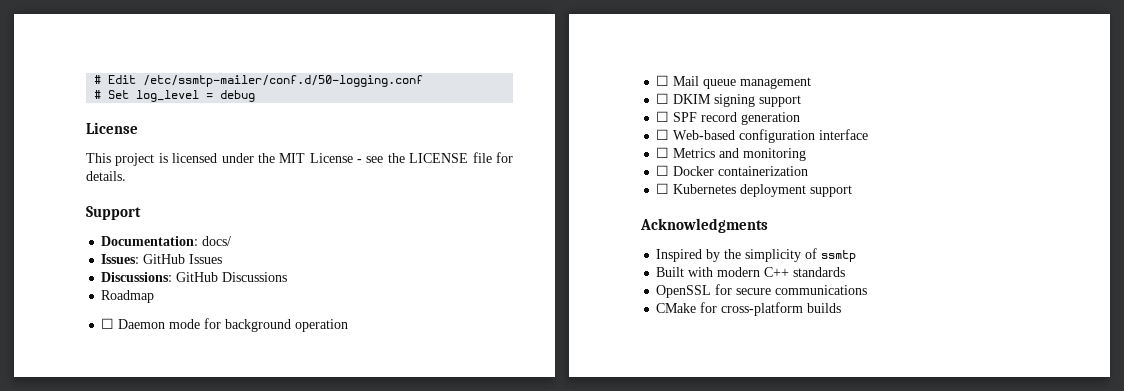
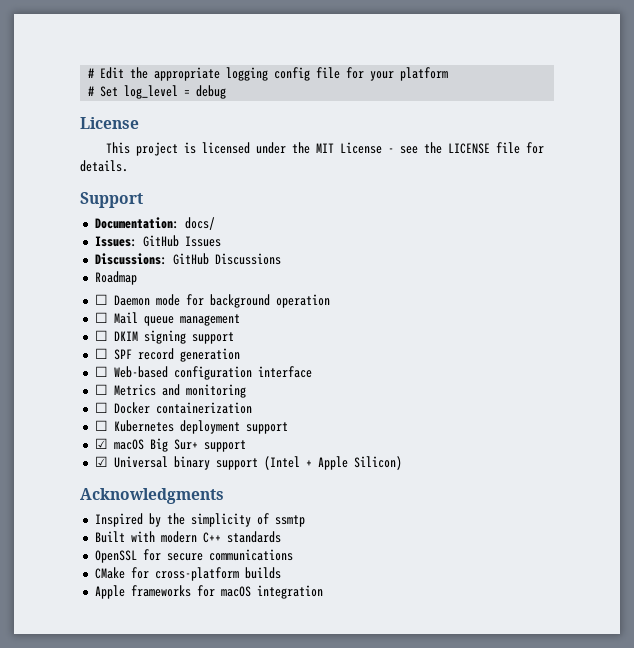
- # Edit /etc/ssmtp-mailer/conf.d/50-logging.conf
+ # Edit the appropriate logging config file for your platform
+ ☑ macOS Big Sur+ support
+ ☑ Universal binary support (Intel + Apple Silicon)
+ Apple frameworks for macOS integration

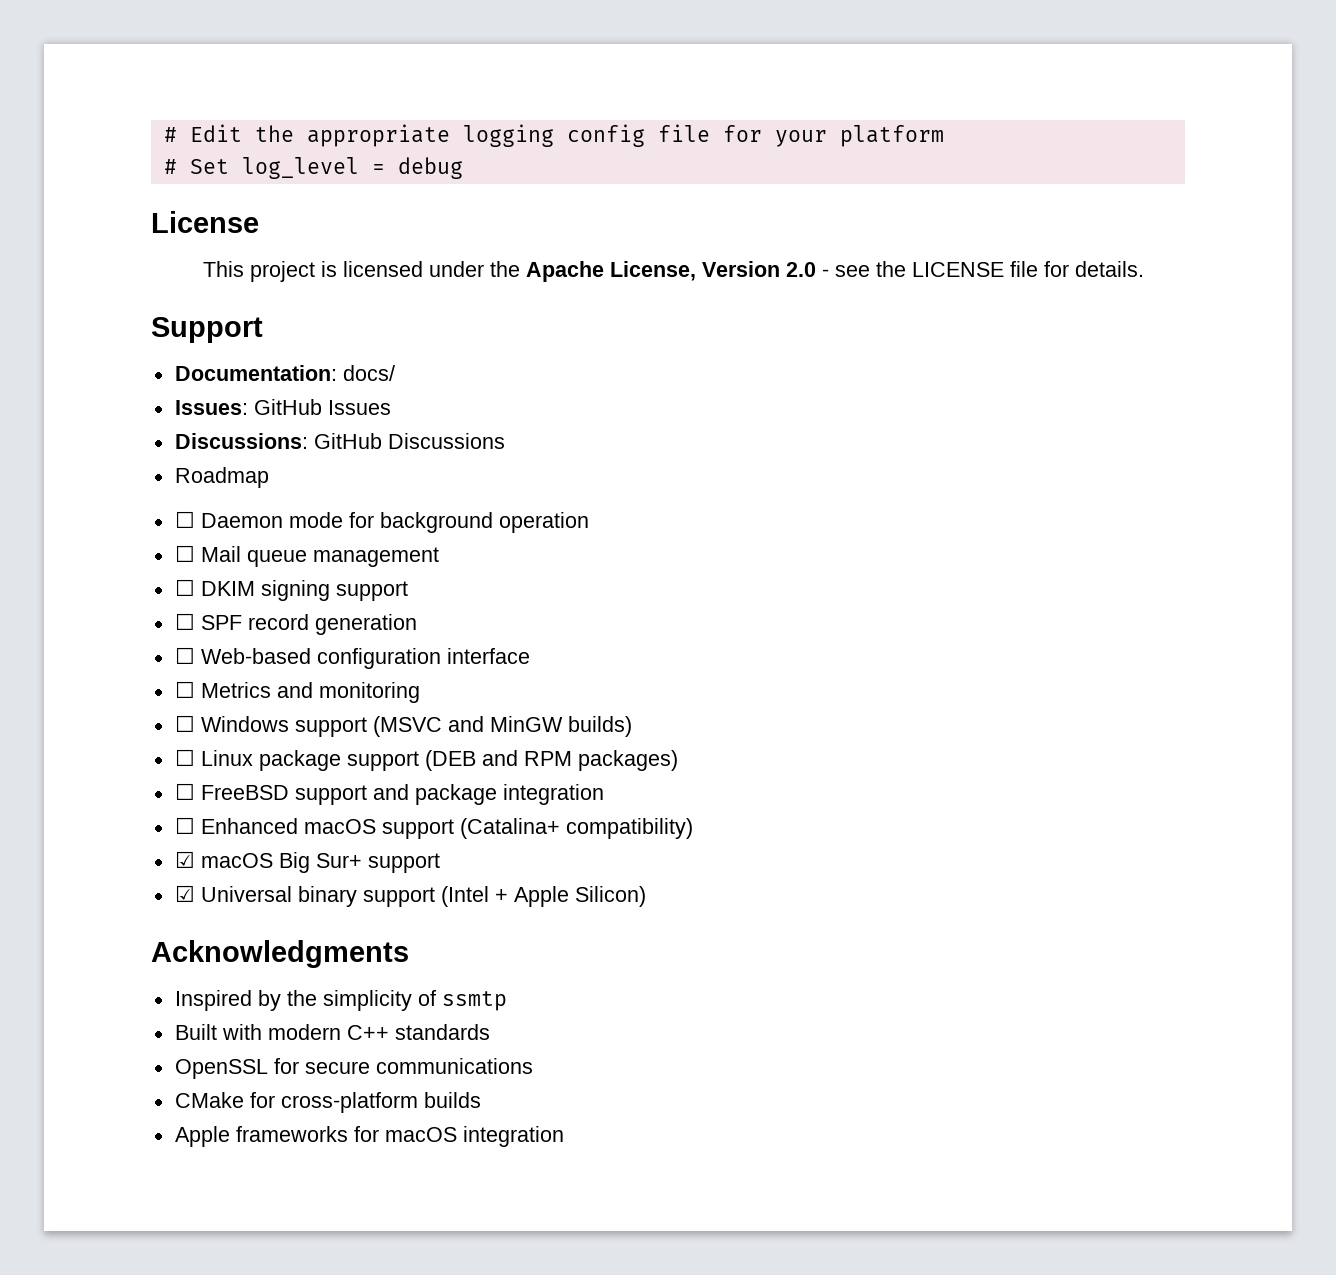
- This project is licensed under the MIT License - see the LICENSE file for details.
+ This project is licensed under the Apache License, Version 2.0 - see the LICENSE file for details.
- ☐ Docker containerization
- ☐ Kubernetes deployment support
+ ☐ Windows support (MSVC and MinGW builds)
+ ☐ Linux package support (DEB and RPM packages)
+ ☐ FreeBSD support and package integration
+ ☐ Enhanced macOS support (Catalina+ compatibility)

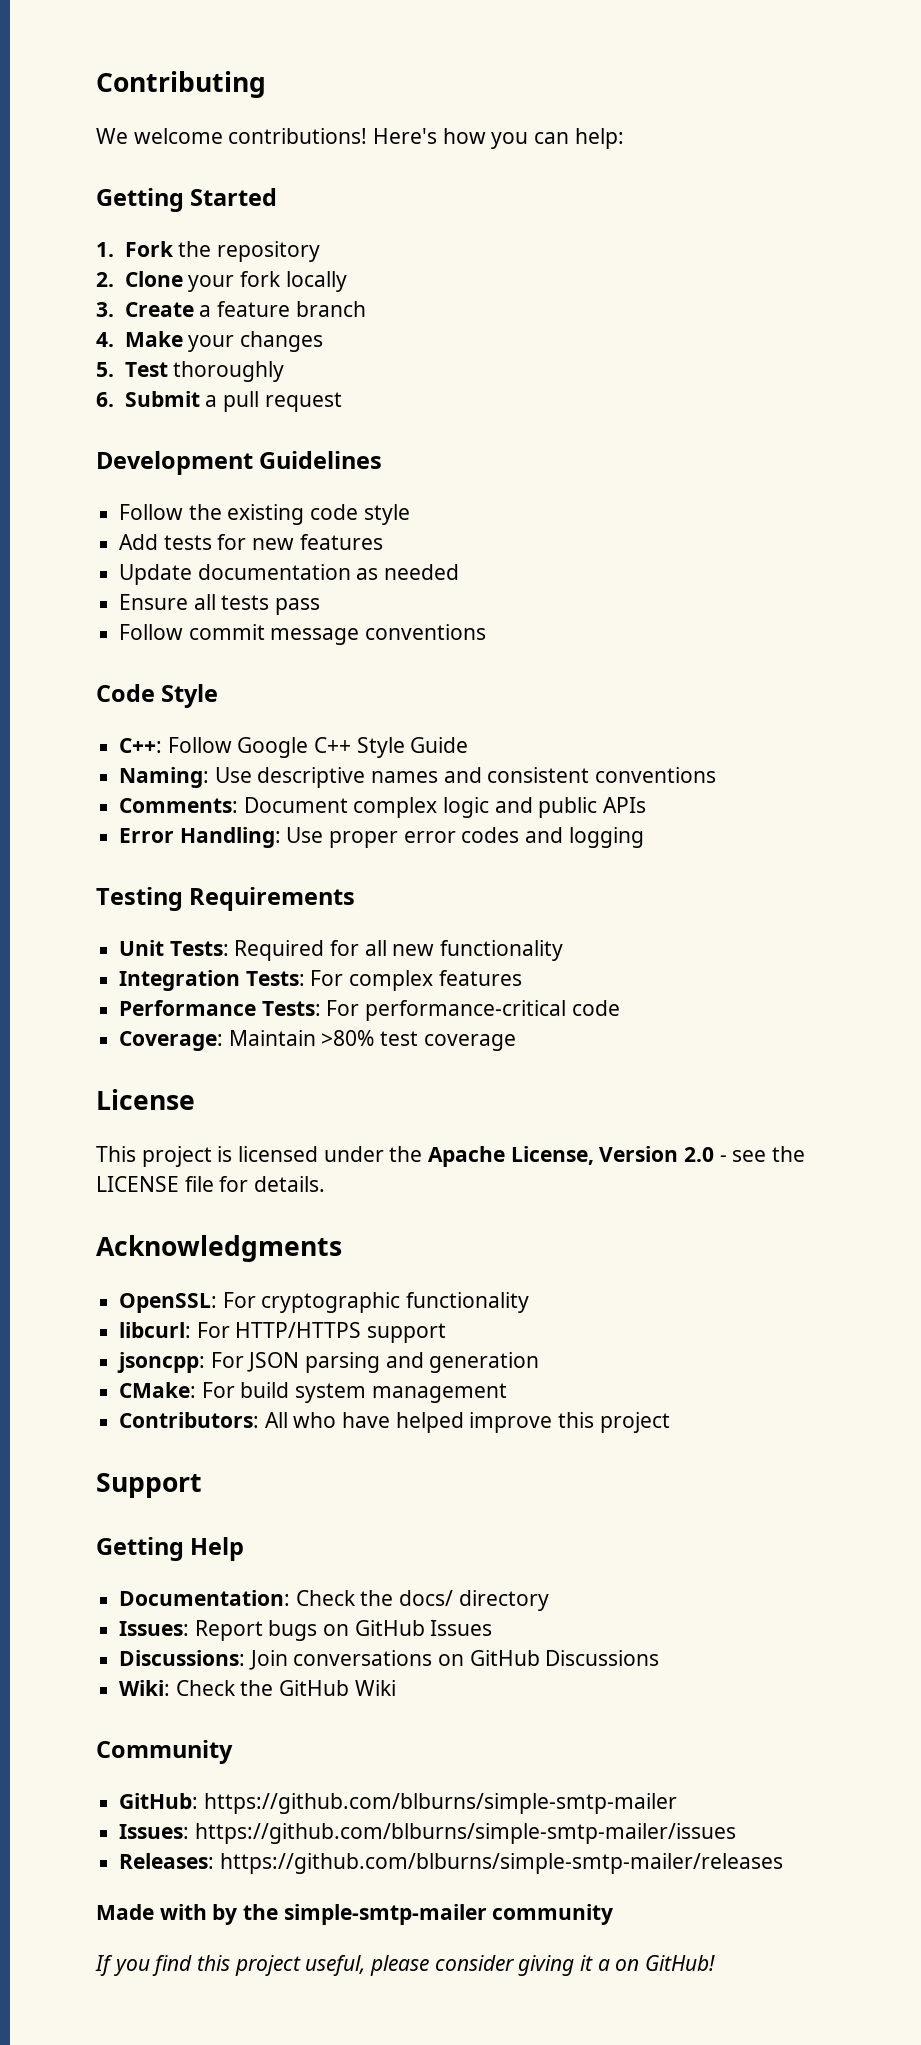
- # Edit the appropriate logging config file for your platform
- # Set log_level = debug
+ Contributing
+ We welcome contributions! Here's how you can help:
+ Getting Started
+ 1. Fork the repository
+ 2. Clone your fork locally
+ 3. Create a feature branch
+ 4. Make your changes
+ 5. Test thoroughly
+ 6. Submit a pull request
+ Development Guidelines
+ Follow the existing code style
+ Add tests for new features
+ Update documentation as needed
+ Ensure all tests pass
+ Follow commit message conventions
+ Code Style
+ C++: Follow Google C++ Style Guide
+ Naming: Use descriptive names and consistent conventions
+ Comments: Document complex logic and public APIs
+ Error Handling: Use proper error codes and logging
+ Testing Requirements
+ Unit Tests: Required for all new functionality
+ Integration Tests: For complex features
+ Performance Tests: For performance-critical code
+ Coverage: Maintain >80% test coverage
+ Acknowledgments
+ OpenSSL: For cryptographic functionality
+ libcurl: For HTTP/HTTPS support
+ jsoncpp: For JSON parsing and generation
+ CMake: For build system management
+ Contributors: All who have helped improve this project
+ Getting Help
- Documentation: docs/
- Issues: GitHub Issues
+ Documentation: Check the docs/ directory
+ Issues: Report bugs on GitHub Issues
- Discussions: GitHub Discussions
+ Discussions: Join conversations on GitHub Discussions
- Roadmap
- ☐ Daemon mode for background operation
- ☐ Mail queue management
- ☐ DKIM signing support
- ☐ SPF record generation
- ☐ Web-based configuration interface
- ☐ Metrics and monitoring
- ☐ Windows support (MSVC and MinGW builds)
- ☐ Linux package support (DEB and RPM packages)
- ☐ FreeBSD support and package integration
- ☐ Enhanced macOS support (Catalina+ compatibility)
- ☑ macOS Big Sur+ support
- ☑ Universal binary support (Intel + Apple Silicon)
- Acknowledgments
- Inspired by the simplicity of ssmtp
- Built with modern C++ standards
- OpenSSL for secure communications
- CMake for cross-platform builds
- Apple frameworks for macOS integration
+ Wiki: Check the GitHub Wiki
+ Community
+ GitHub: https://github.com/blburns/simple-smtp-mailer
+ Issues: https://github.com/blburns/simple-smtp-mailer/issues
+ Releases: https://github.com/blburns/simple-smtp-mailer/releases
+ Made with by the simple-smtp-mailer community
+ If you find this project useful, please consider giving it a on GitHub!

